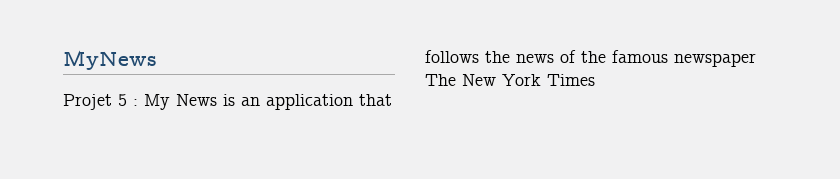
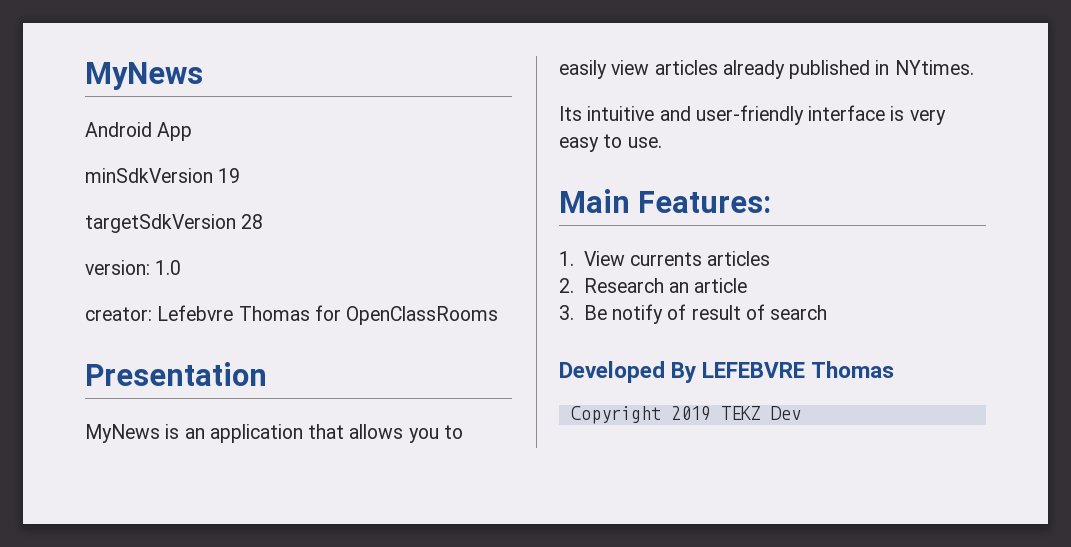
- Projet 5 : My News is an application that follows the news of the famous newspaper The New York Times
+ Android App
+ minSdkVersion 19
+ targetSdkVersion 28
+ version: 1.0
+ creator: Lefebvre Thomas for OpenClassRooms
+ Presentation
+ MyNews is an application that allows you to easily view articles already published in NYtimes.
+ Its intuitive and user-friendly interface is very easy to use.
+ Main Features:
+ 1. View currents articles
+ 2. Research an article
+ 3. Be notify of result of search
+ Developed By LEFEBVRE Thomas
+ Copyright 2019 TEKZ Dev

